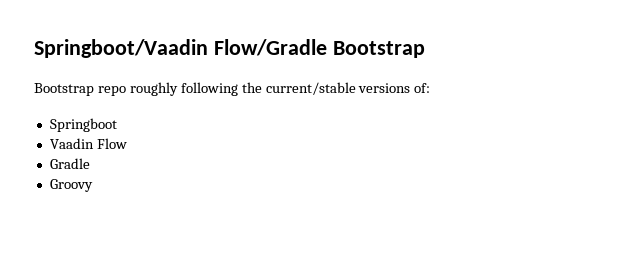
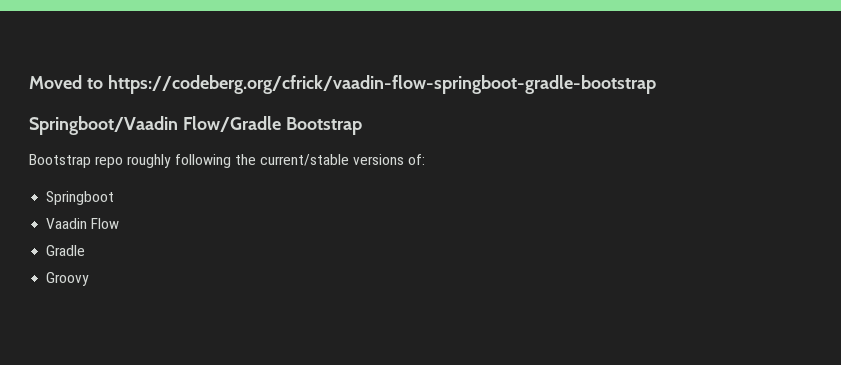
+ Moved to https://codeberg.org/cfrick/vaadin-flow-springboot-gradle-bootstrap

